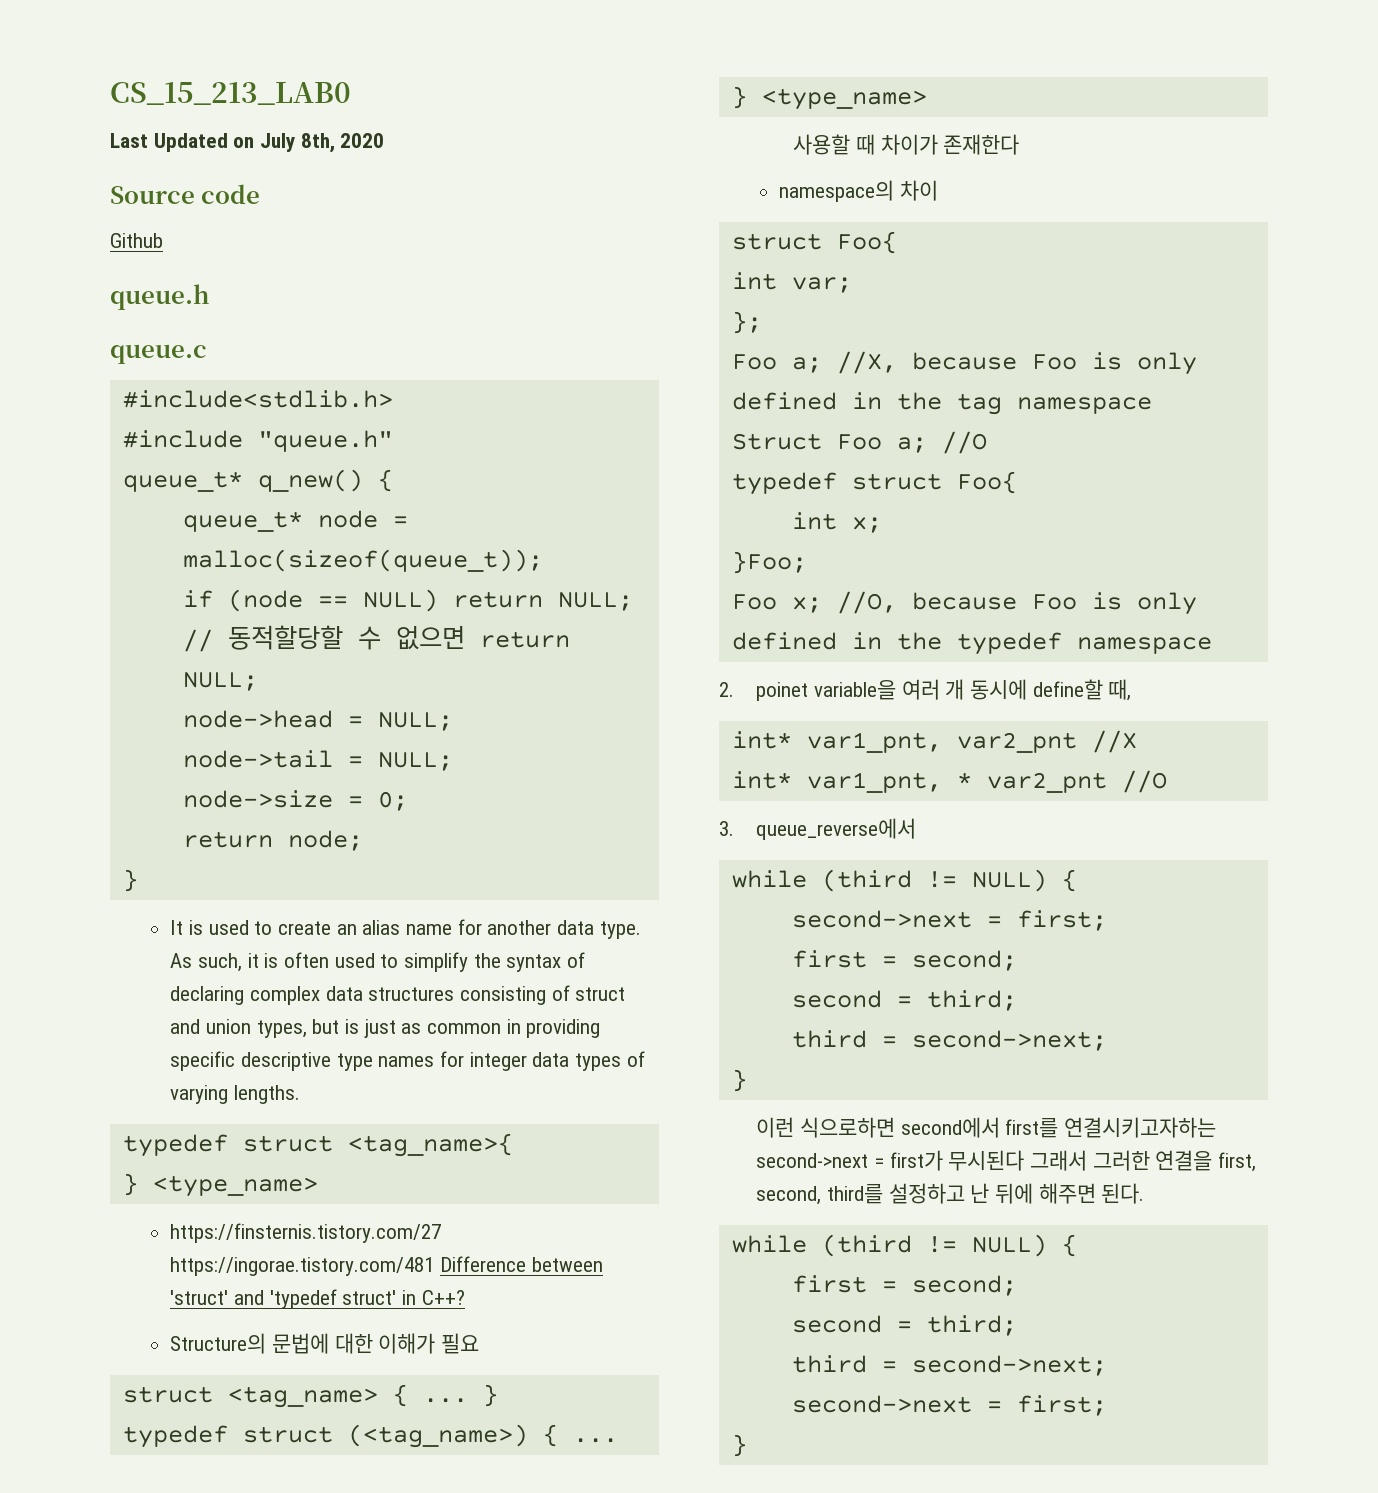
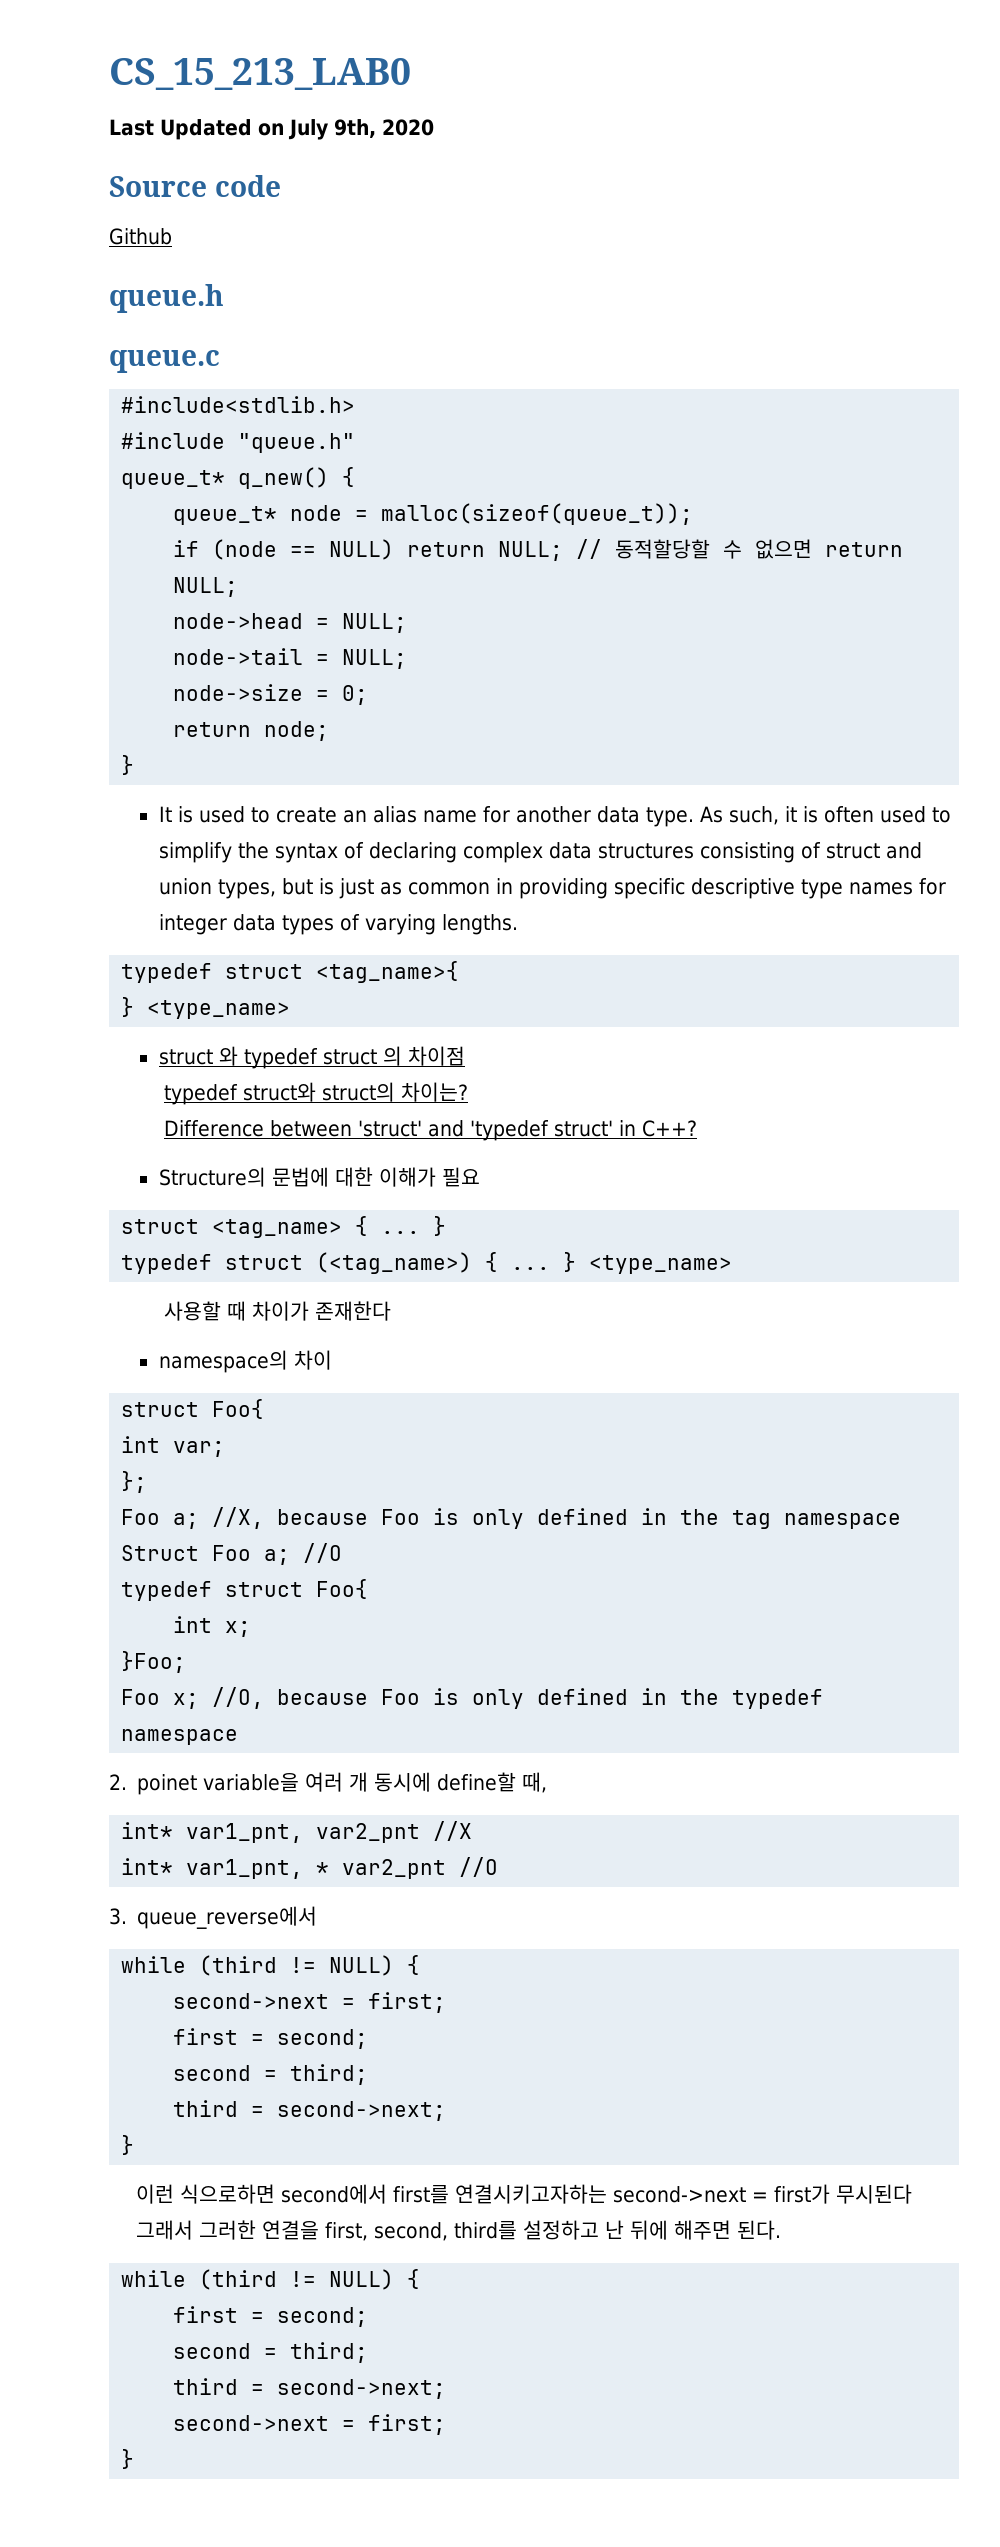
- Last Updated on July 8th, 2020
+ Last Updated on July 9th, 2020
- https://finsternis.tistory.com/27 https://ingorae.tistory.com/481 Difference between 'struct' and 'typedef struct' in C++?
+ struct 와 typedef struct 의 차이점
+ typedef struct와 struct의 차이는?
+ Difference between 'struct' and 'typedef struct' in C++?

